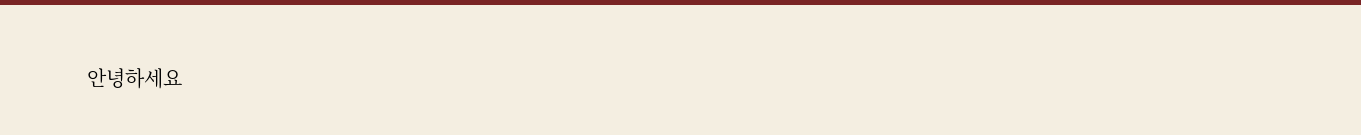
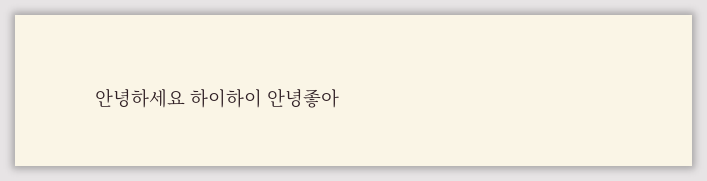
- 안녕하세요
+ 안녕하세요 하이하이 안녕좋아

